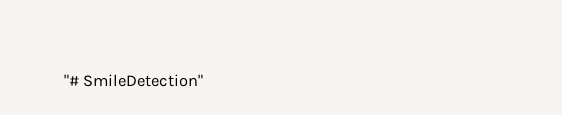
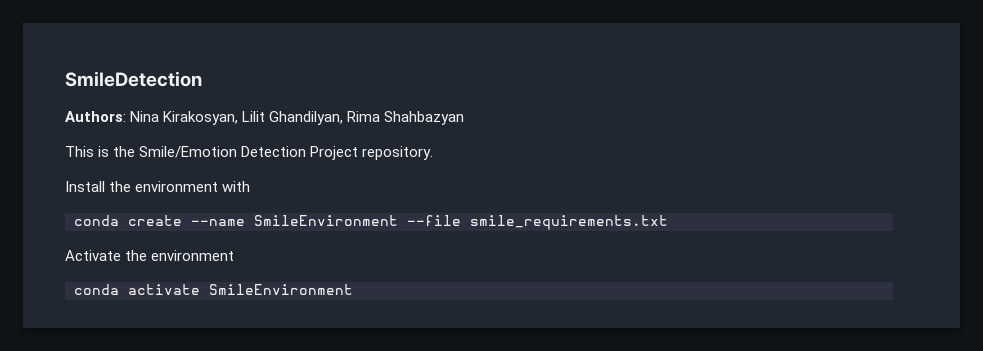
- "# SmileDetection"
+ SmileDetection
+ Authors: Nina Kirakosyan, Lilit Ghandilyan, Rima Shahbazyan
+ This is the Smile/Emotion Detection Project repository.
+ Install the environment with
+ conda create --name SmileEnvironment --file smile_requirements.txt
+ Activate the environment
+ conda activate SmileEnvironment

